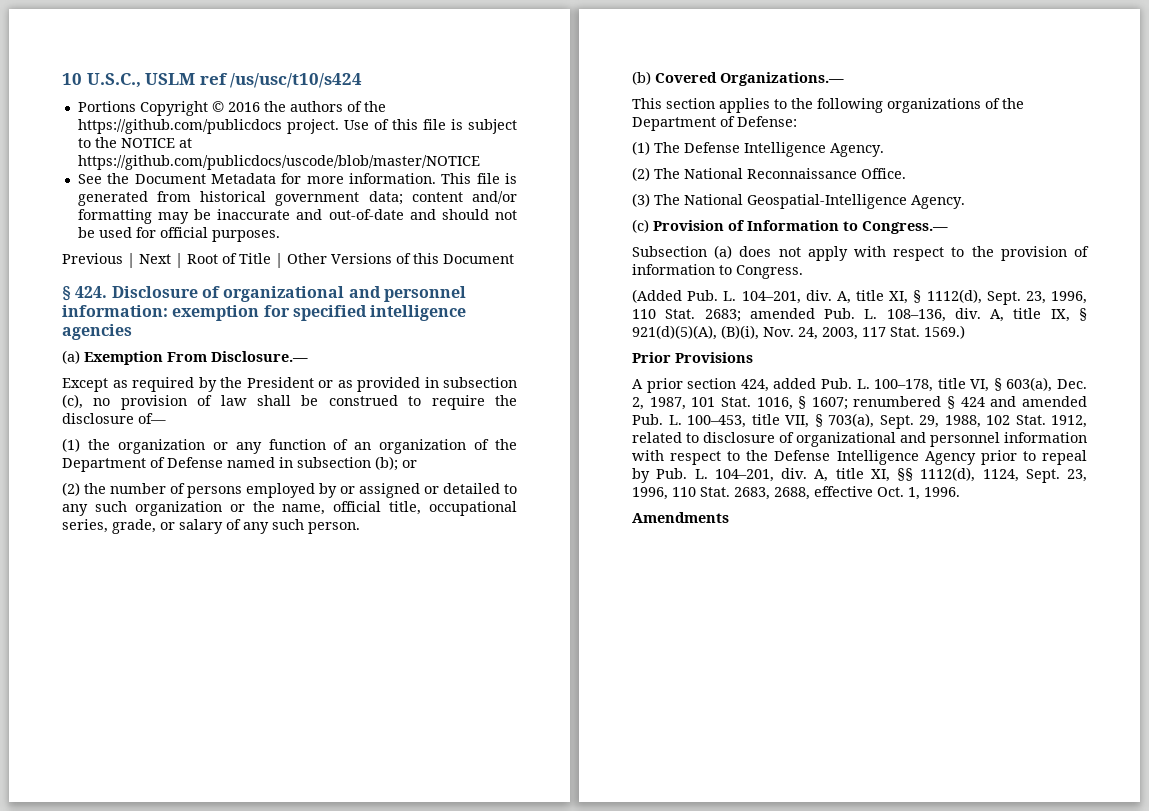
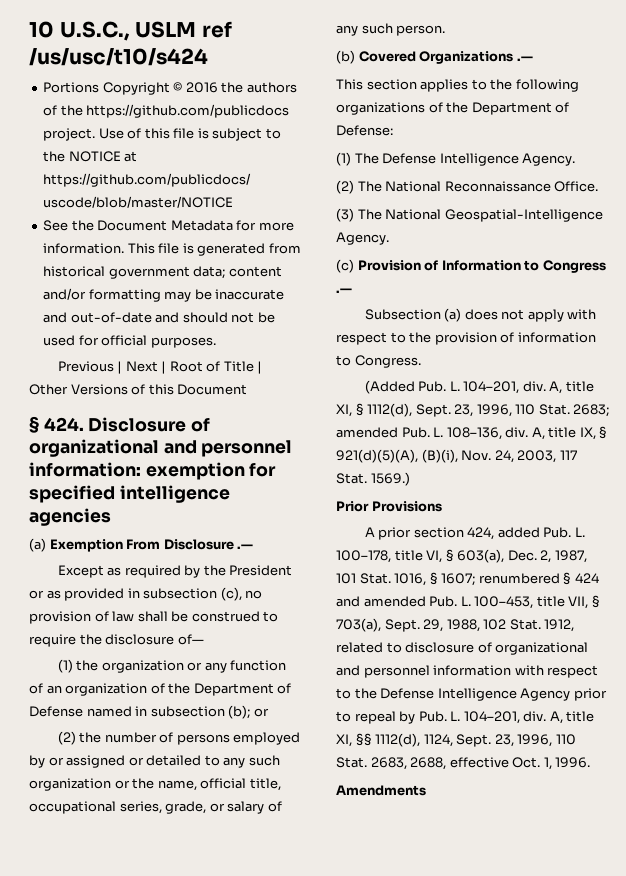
- (a) Exemption From Disclosure.—
+ (a) Exemption From Disclosure .—
- (b) Covered Organizations.—
+ (b) Covered Organizations .—
- (c) Provision of Information to Congress.—
+ (c) Provision of Information to Congress .—

